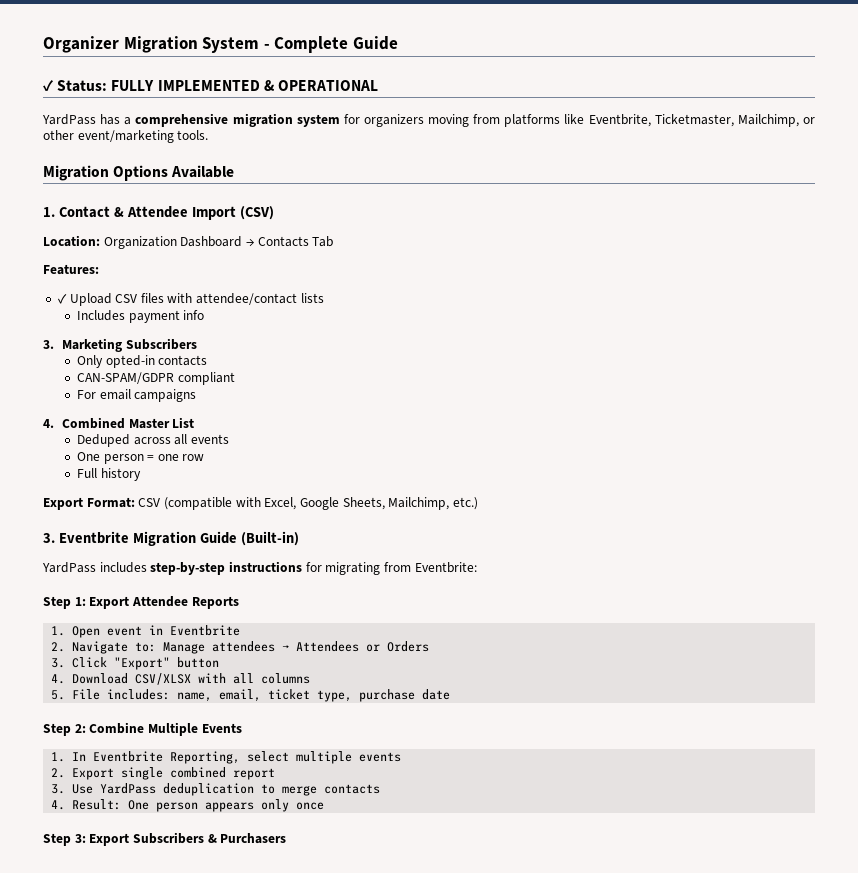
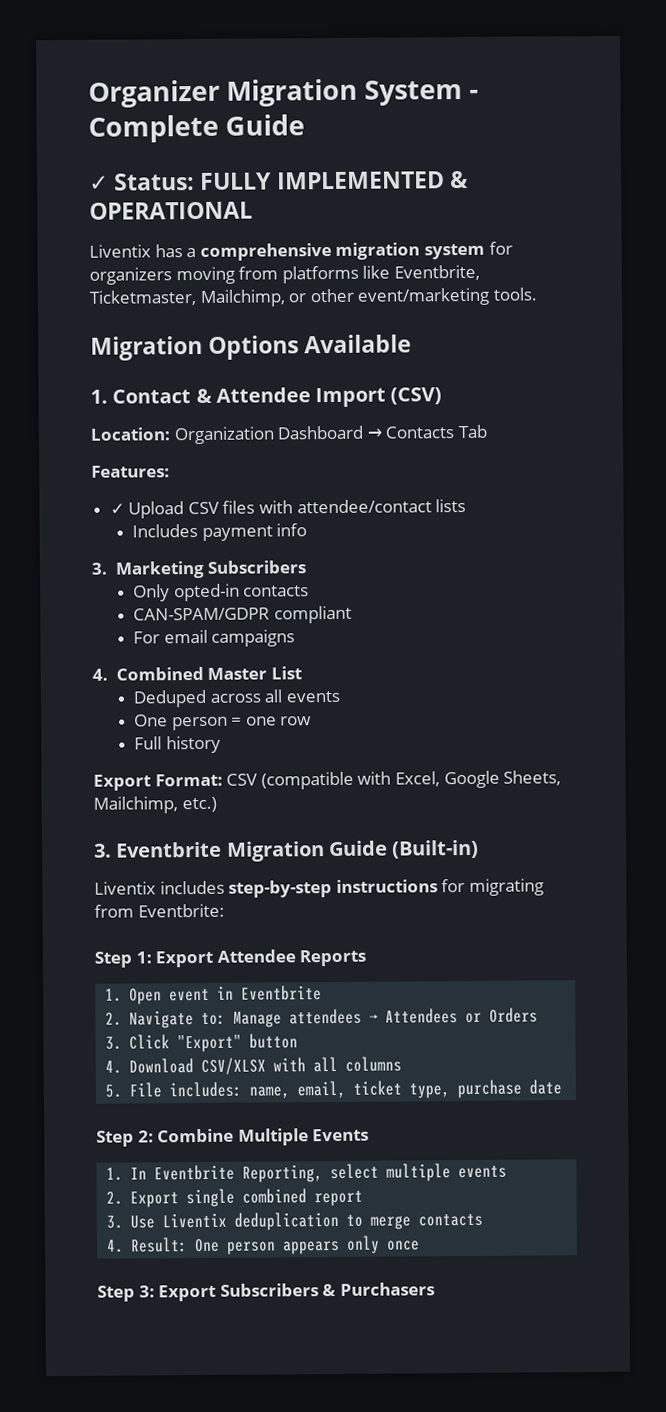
- YardPass has a comprehensive migration system for organizers moving from platforms like Eventbrite, Ticketmaster, Mailchimp, or other event/marketing tools.
+ Liventix has a comprehensive migration system for organizers moving from platforms like Eventbrite, Ticketmaster, Mailchimp, or other event/marketing tools.
- YardPass includes step-by-step instructions for migrating from Eventbrite:
+ Liventix includes step-by-step instructions for migrating from Eventbrite:
- 3. Use YardPass deduplication to merge contacts
+ 3. Use Liventix deduplication to merge contacts

